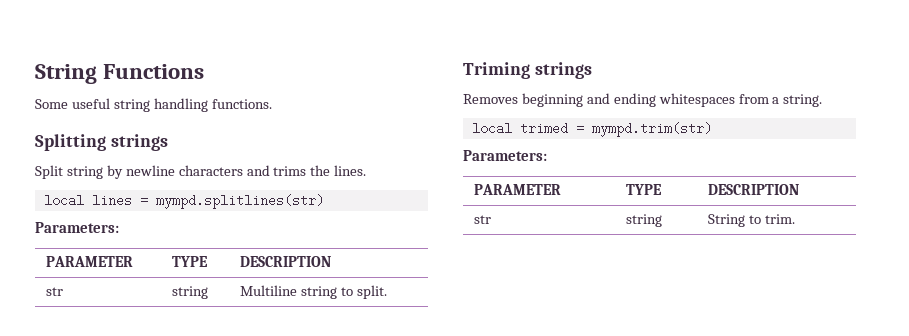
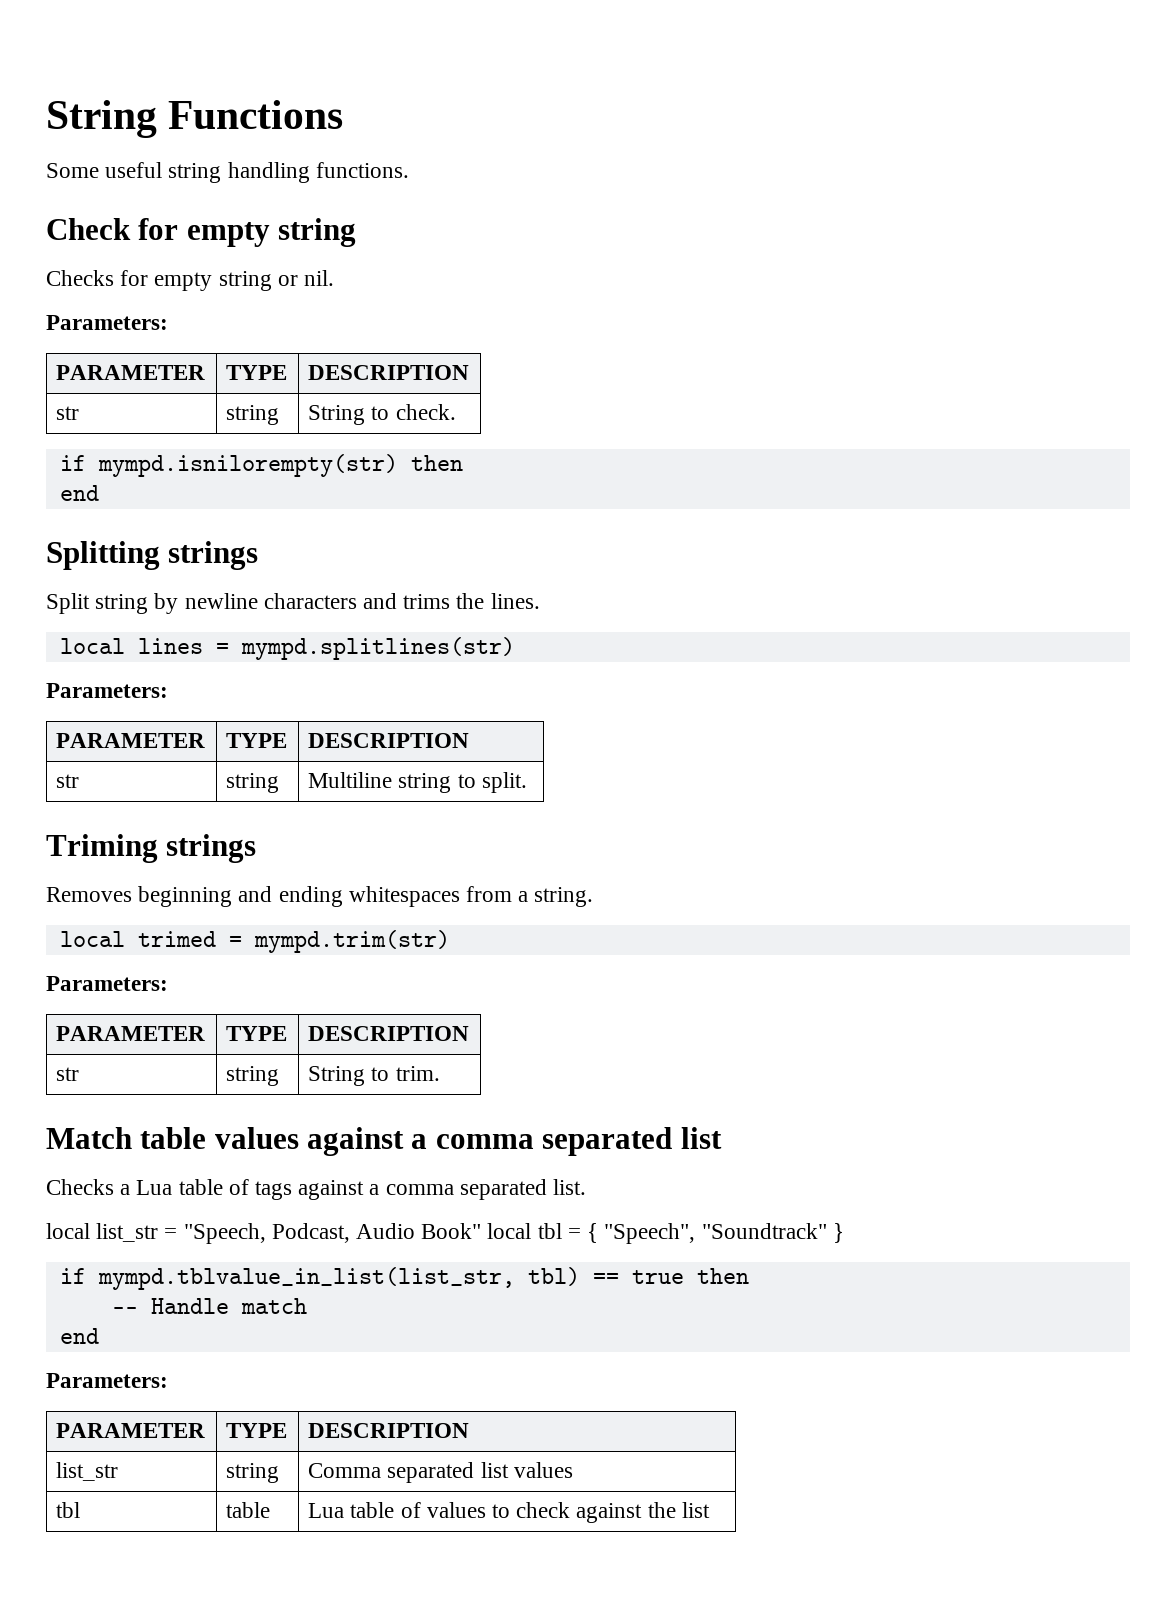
+ Check for empty string
+ Checks for empty string or nil.
+ Parameters:
+ PARAMETER | TYPE | DESCRIPTION
+ str | string | String to check.
+ if mympd.isnilorempty(str) then
+ end
+ Match table values against a comma separated list
+ Checks a Lua table of tags against a comma separated list.
+ local list_str = "Speech, Podcast, Audio Book" local tbl = { "Speech", "Soundtrack" }
+ if mympd.tblvalue_in_list(list_str, tbl) == true then
+ -- Handle match
+ end
+ Parameters:
+ PARAMETER | TYPE | DESCRIPTION
+ list_str | string | Comma separated list values
+ tbl | table | Lua table of values to check against the list

